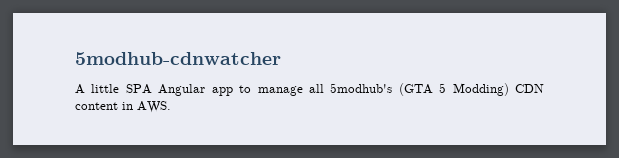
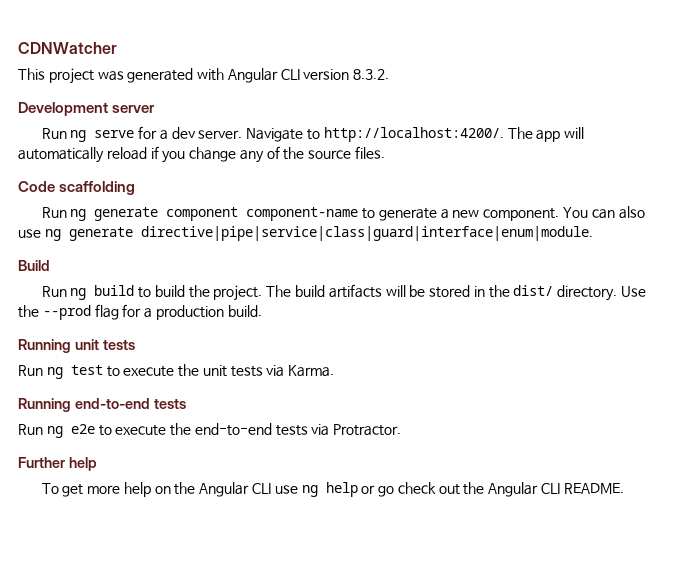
- 5modhub-cdnwatcher
- A little SPA Angular app to manage all 5modhub's (GTA 5 Modding) CDN content in AWS.
+ CDNWatcher
+ This project was generated with Angular CLI version 8.3.2.
+ Development server
+ Run ng serve for a dev server. Navigate to http://localhost:4200/. The app will automatically reload if you change any of the source files.
+ Code scaffolding
+ Run ng generate component component-name to generate a new component. You can also use ng generate directive|pipe|service|class|guard|interface|enum|module.
+ Build
+ Run ng build to build the project. The build artifacts will be stored in the dist/ directory. Use the --prod flag for a production build.
+ Running unit tests
+ Run ng test to execute the unit tests via Karma.
+ Running end-to-end tests
+ Run ng e2e to execute the end-to-end tests via Protractor.
+ Further help
+ To get more help on the Angular CLI use ng help or go check out the Angular CLI README.

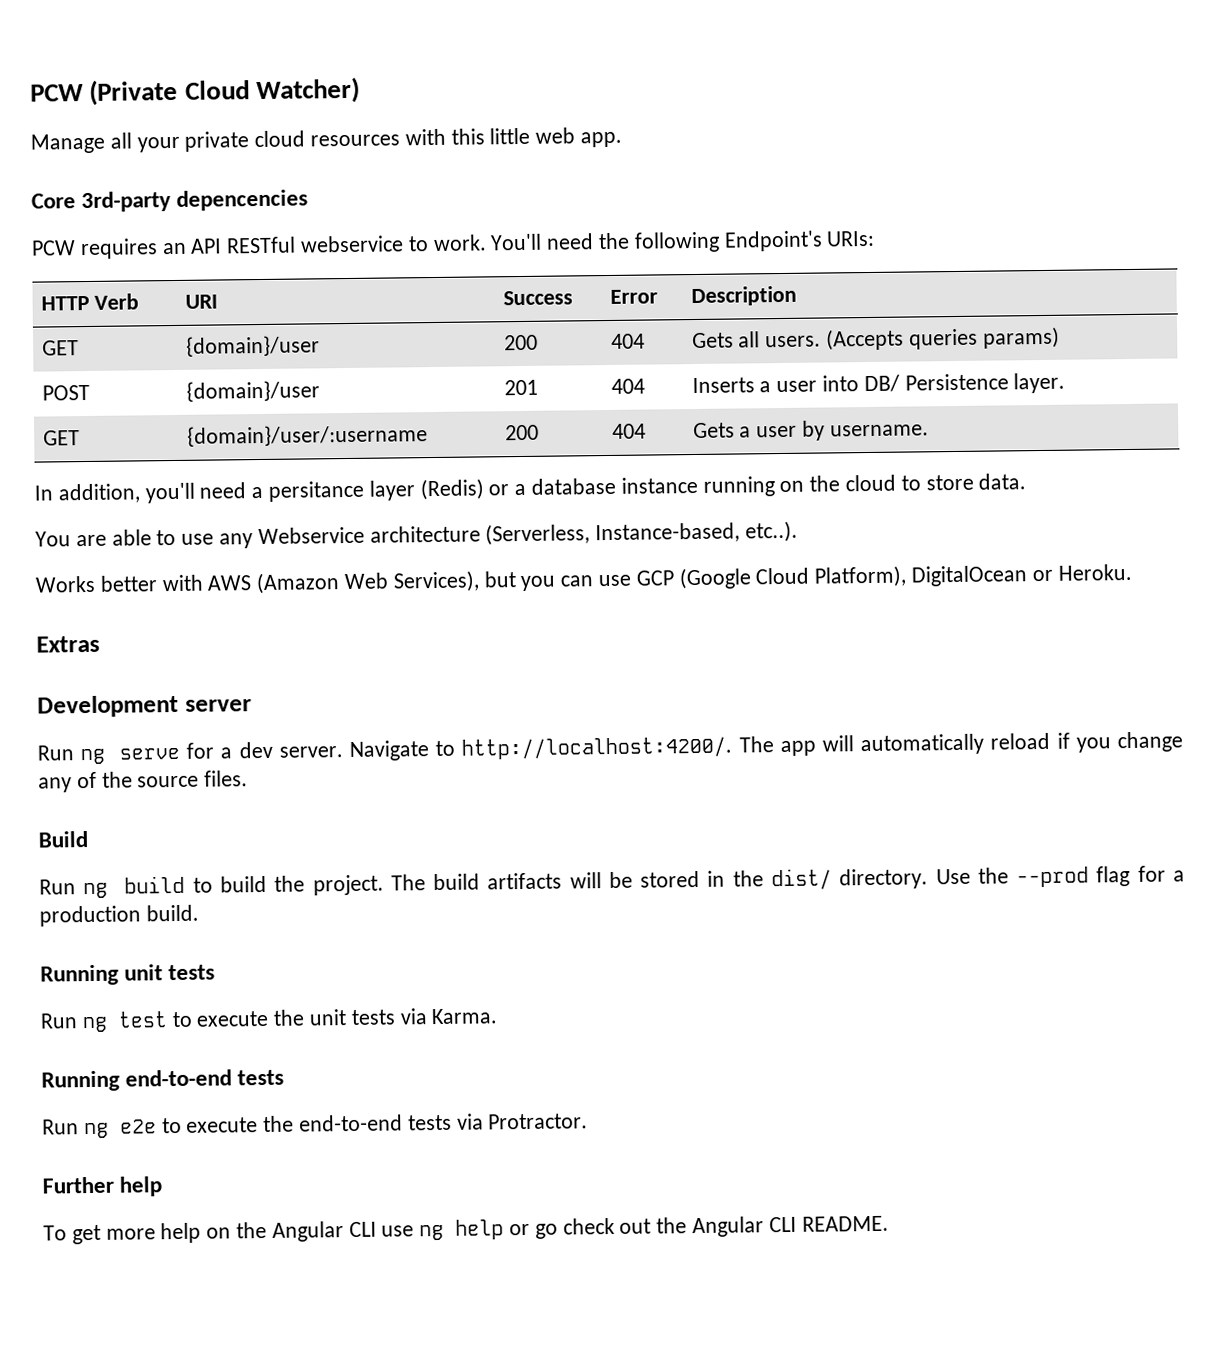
- CDNWatcher
- This project was generated with Angular CLI version 8.3.2.
+ PCW (Private Cloud Watcher)
+ Manage all your private cloud resources with this little web app.
+ Core 3rd-party depencencies
+ PCW requires an API RESTful webservice to work. You'll need the following Endpoint's URIs:
+ HTTP Verb | URI | Success | Error | Description
+ GET | {domain}/user | 200 | 404 | Gets all users. (Accepts queries params)
+ POST | {domain}/user | 201 | 404 | Inserts a user into DB/ Persistence layer.
+ GET | {domain}/user/:username | 200 | 404 | Gets a user by username.
+ In addition, you'll need a persitance layer (Redis) or a database instance running on the cloud to store data.
+ You are able to use any Webservice architecture (Serverless, Instance-based, etc..).
+ Works better with AWS (Amazon Web Services), but you can use GCP (Google Cloud Platform), DigitalOcean or Heroku.
+ Extras
- Code scaffolding
- Run ng generate component component-name to generate a new component. You can also use ng generate directive|pipe|service|class|guard|interface|enum|module.

